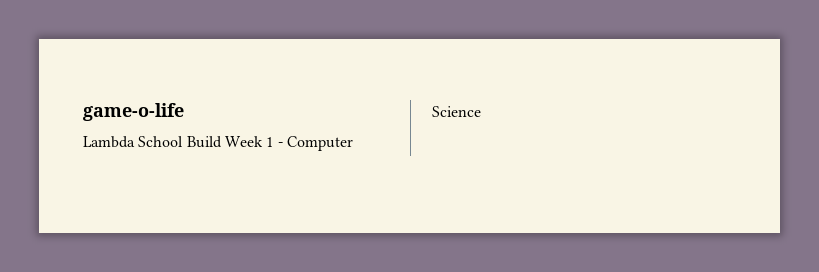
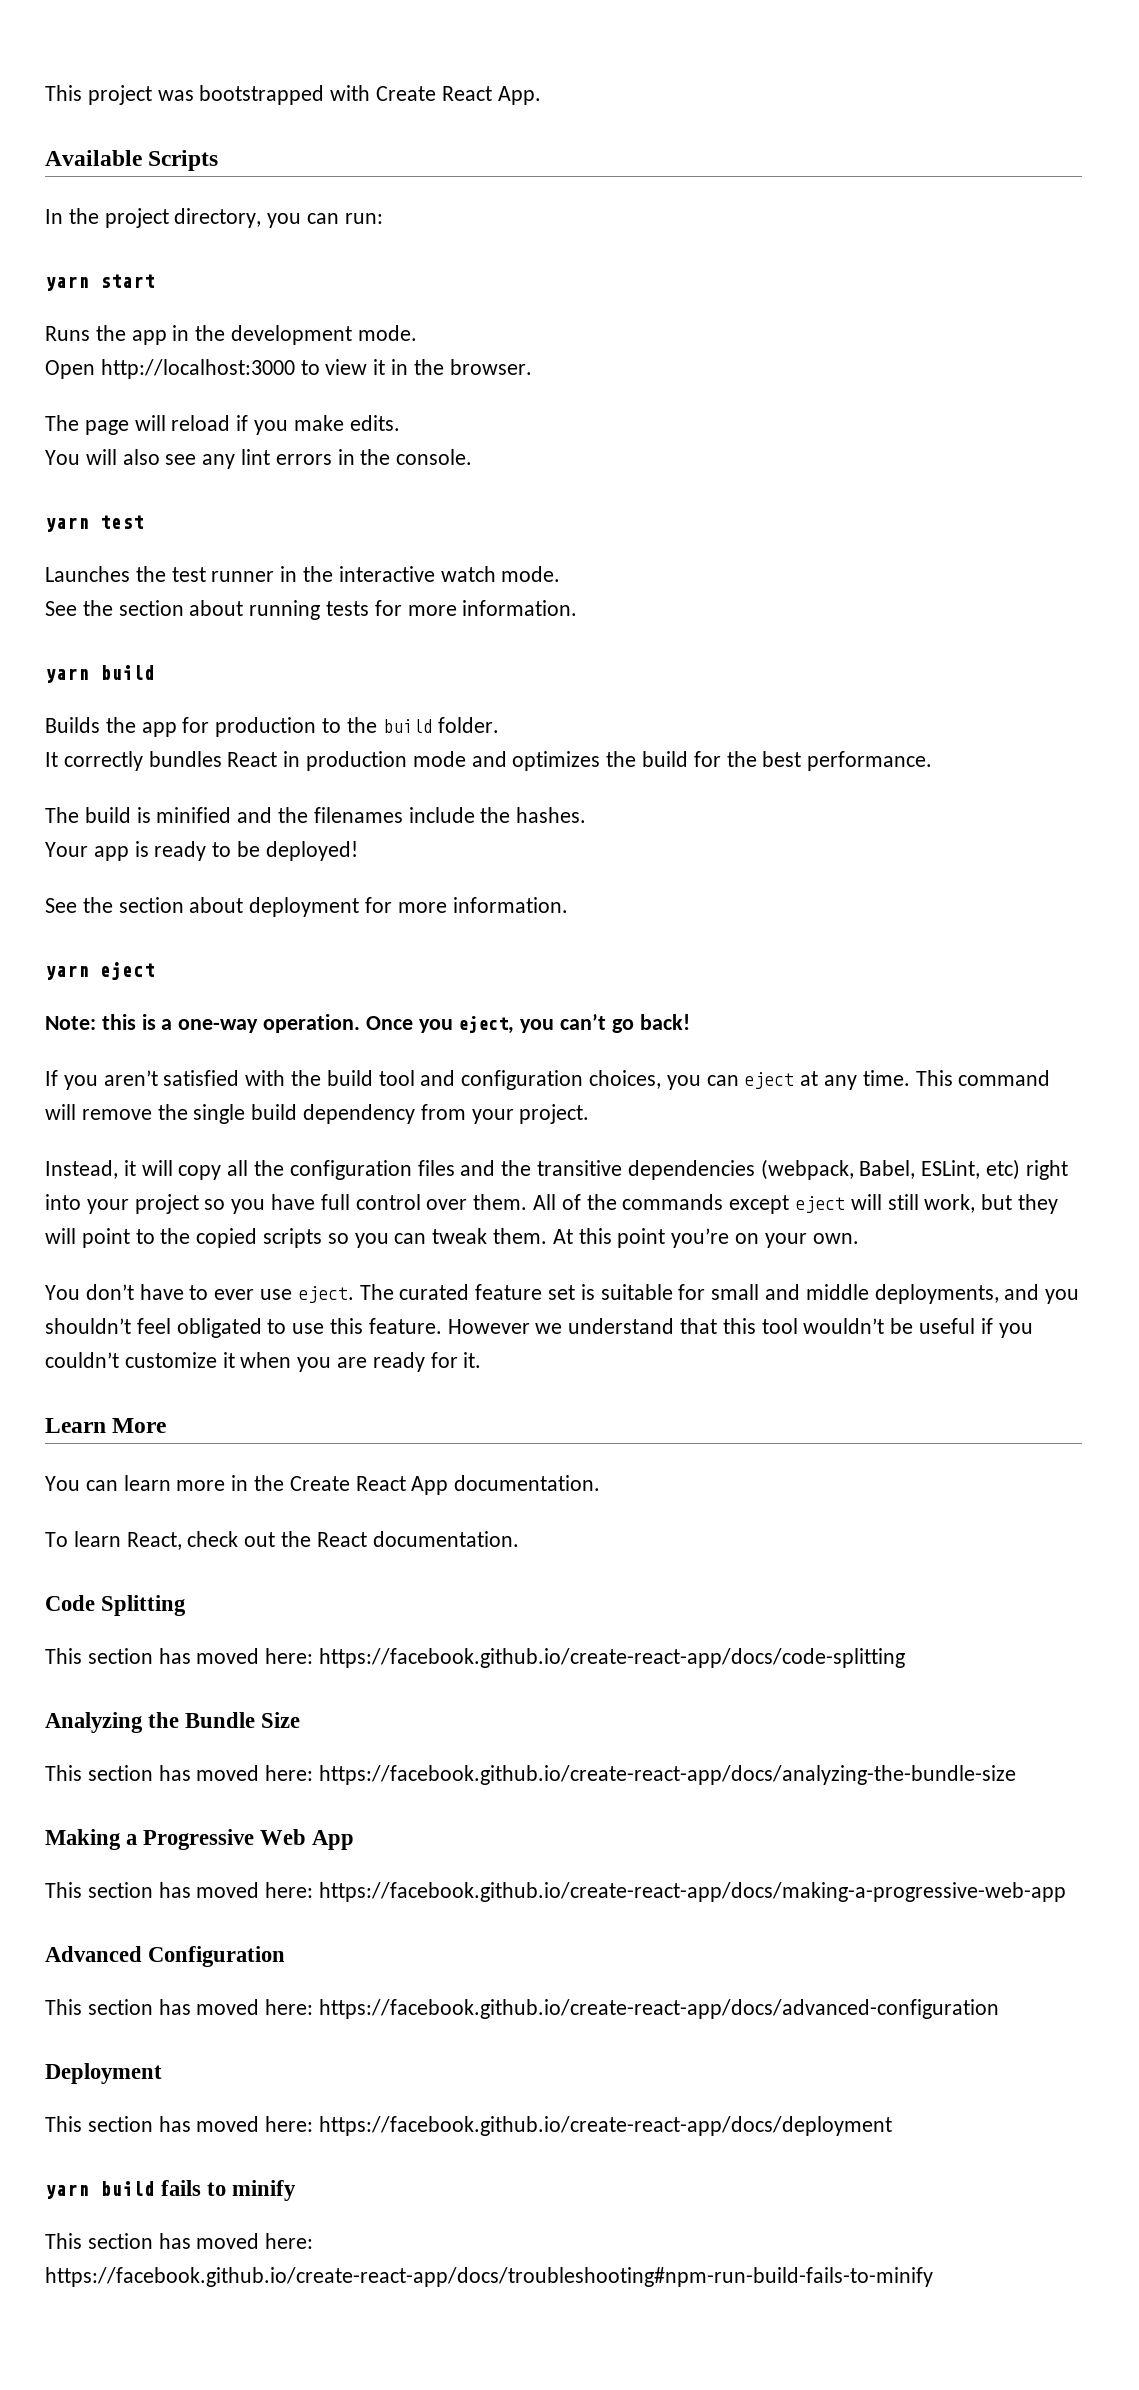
- game-o-life
- Lambda School Build Week 1 - Computer Science
+ This project was bootstrapped with Create React App.
+ Available Scripts
+ In the project directory, you can run:
+ yarn start
+ Runs the app in the development mode.
+ Open http://localhost:3000 to view it in the browser.
+ The page will reload if you make edits.
+ You will also see any lint errors in the console.
+ yarn test
+ Launches the test runner in the interactive watch mode.
+ See the section about running tests for more information.
+ yarn build
+ Builds the app for production to the build folder.
+ It correctly bundles React in production mode and optimizes the build for the best performance.
+ The build is minified and the filenames include the hashes.
+ Your app is ready to be deployed!
+ See the section about deployment for more information.
+ yarn eject
+ Note: this is a one-way operation. Once you eject, you can’t go back!
+ If you aren’t satisfied with the build tool and configuration choices, you can eject at any time. This command will remove the single build dependency from your project.
+ Instead, it will copy all the configuration files and the transitive dependencies (webpack, Babel, ESLint, etc) right into your project so you have full control over them. All of the commands except eject will still work, but they will point to the copied scripts so you can tweak them. At this point you’re on your own.
+ You don’t have to ever use eject. The curated feature set is suitable for small and middle deployments, and you shouldn’t feel obligated to use this feature. However we understand that this tool wouldn’t be useful if you couldn’t customize it when you are ready for it.
+ Learn More
+ You can learn more in the Create React App documentation.
+ To learn React, check out the React documentation.
+ Code Splitting
+ This section has moved here: https://facebook.github.io/create-react-app/docs/code-splitting
+ Analyzing the Bundle Size
+ This section has moved here: https://facebook.github.io/create-react-app/docs/analyzing-the-bundle-size
+ Making a Progressive Web App
+ This section has moved here: https://facebook.github.io/create-react-app/docs/making-a-progressive-web-app
+ Advanced Configuration
+ This section has moved here: https://facebook.github.io/create-react-app/docs/advanced-configuration
+ Deployment
+ This section has moved here: https://facebook.github.io/create-react-app/docs/deployment
+ yarn build fails to minify
+ This section has moved here: https://facebook.github.io/create-react-app/docs/troubleshooting#npm-run-build-fails-to-minify

